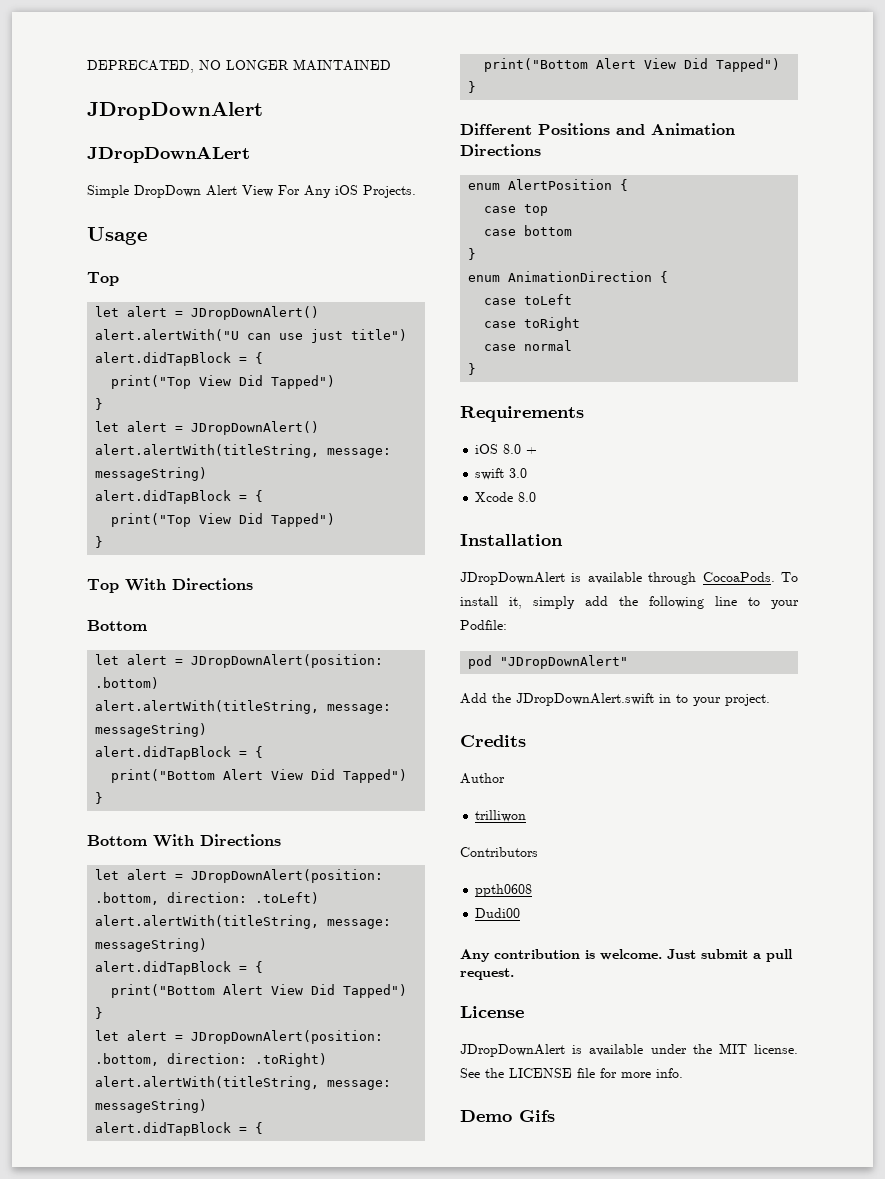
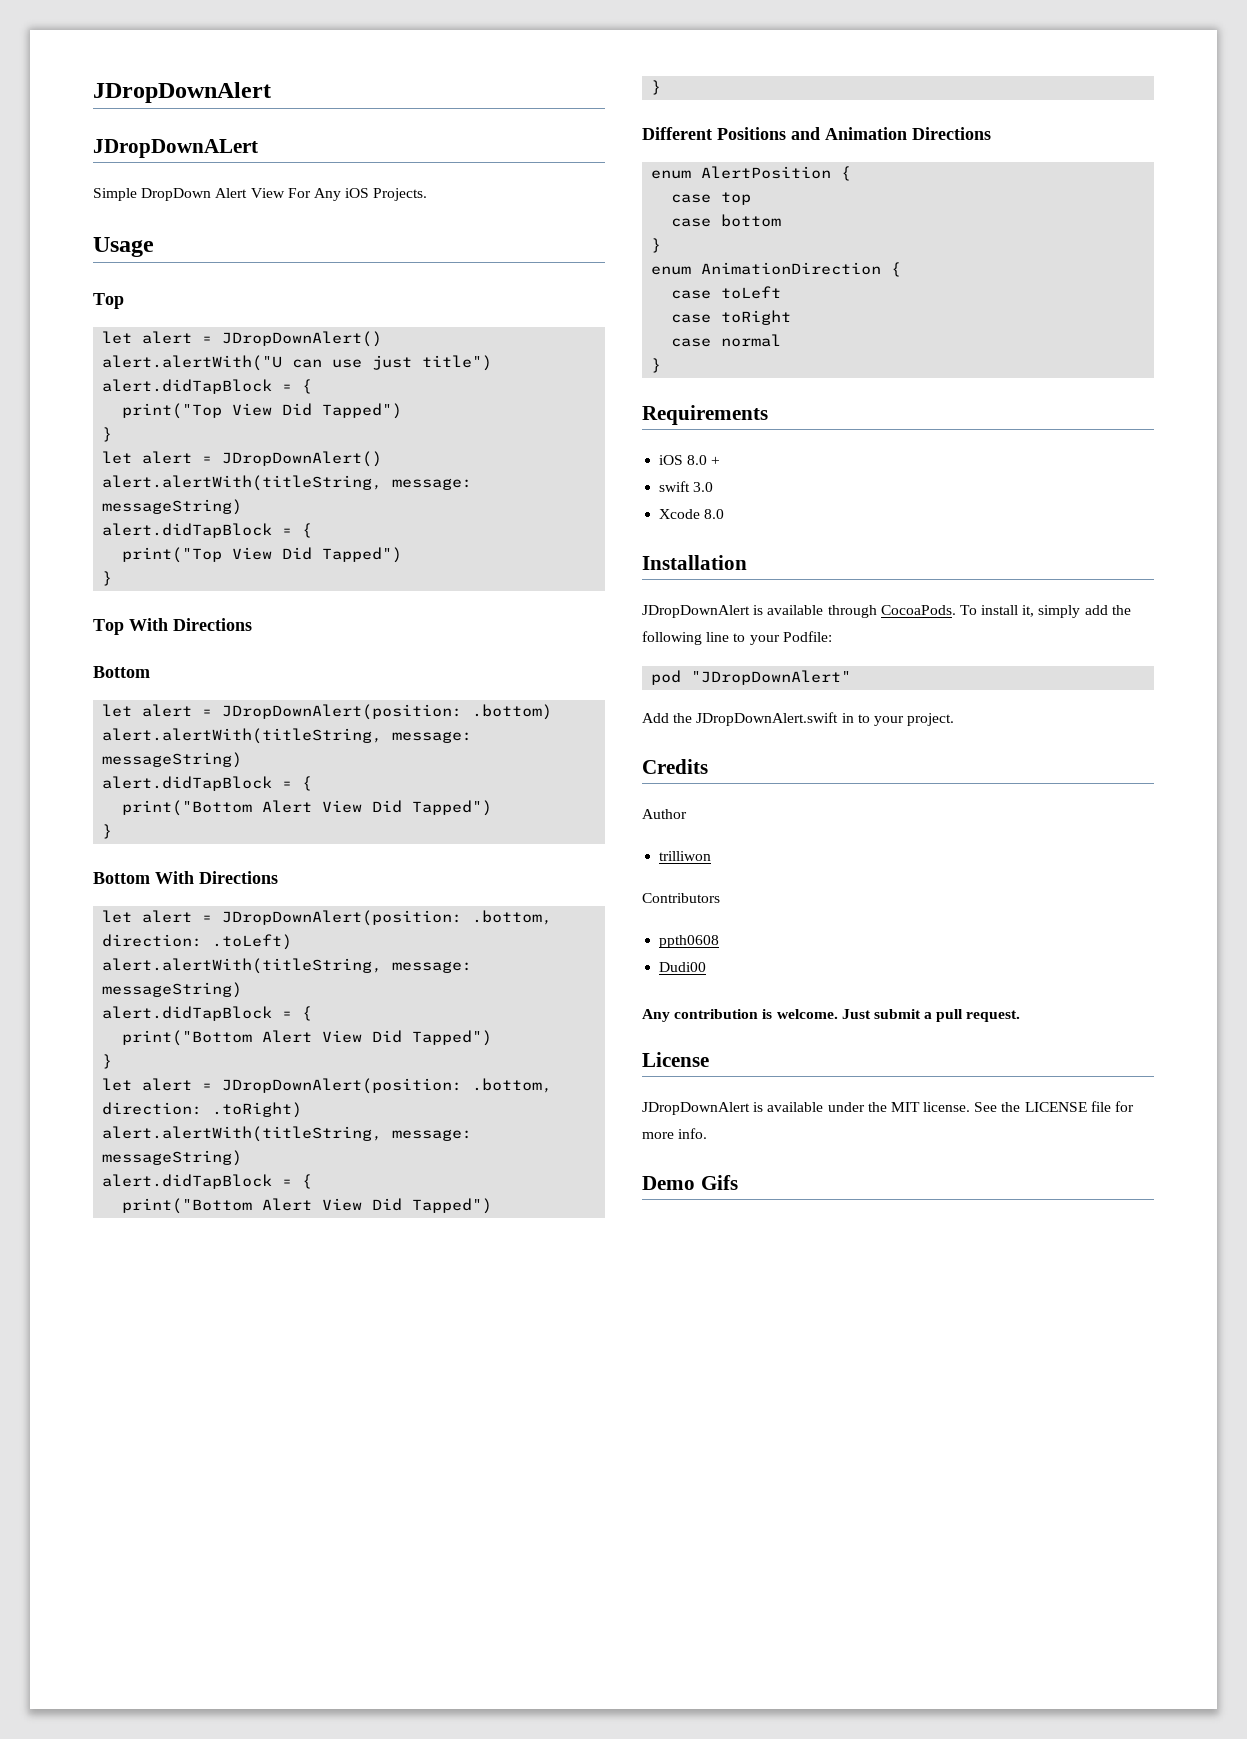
- DEPRECATED, NO LONGER MAINTAINED

